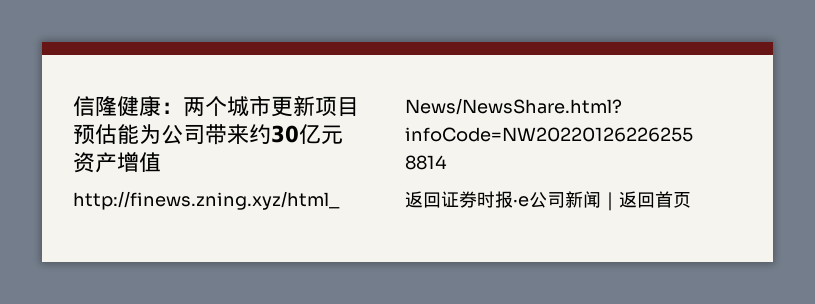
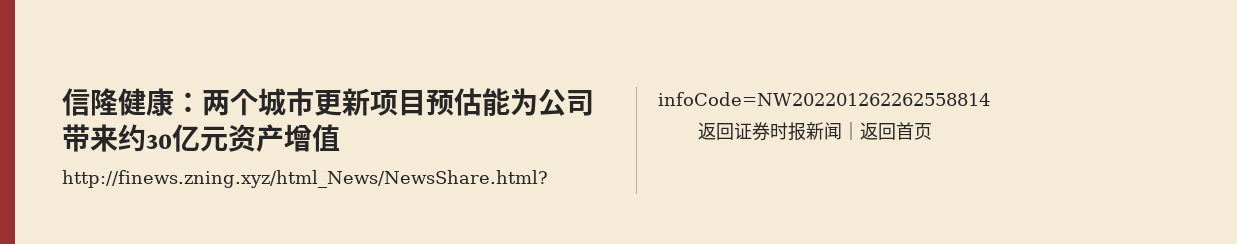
- 返回证券时报·e公司新闻｜返回首页
+ 返回证券时报新闻｜返回首页

